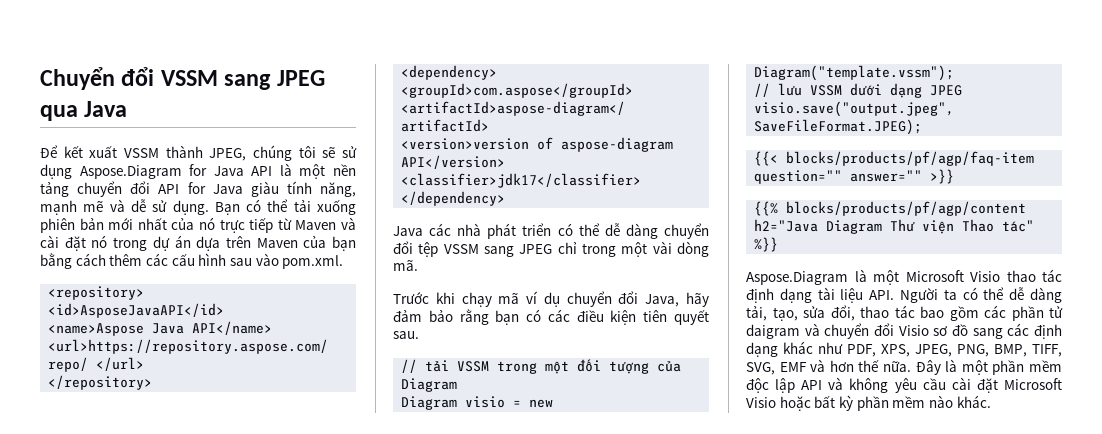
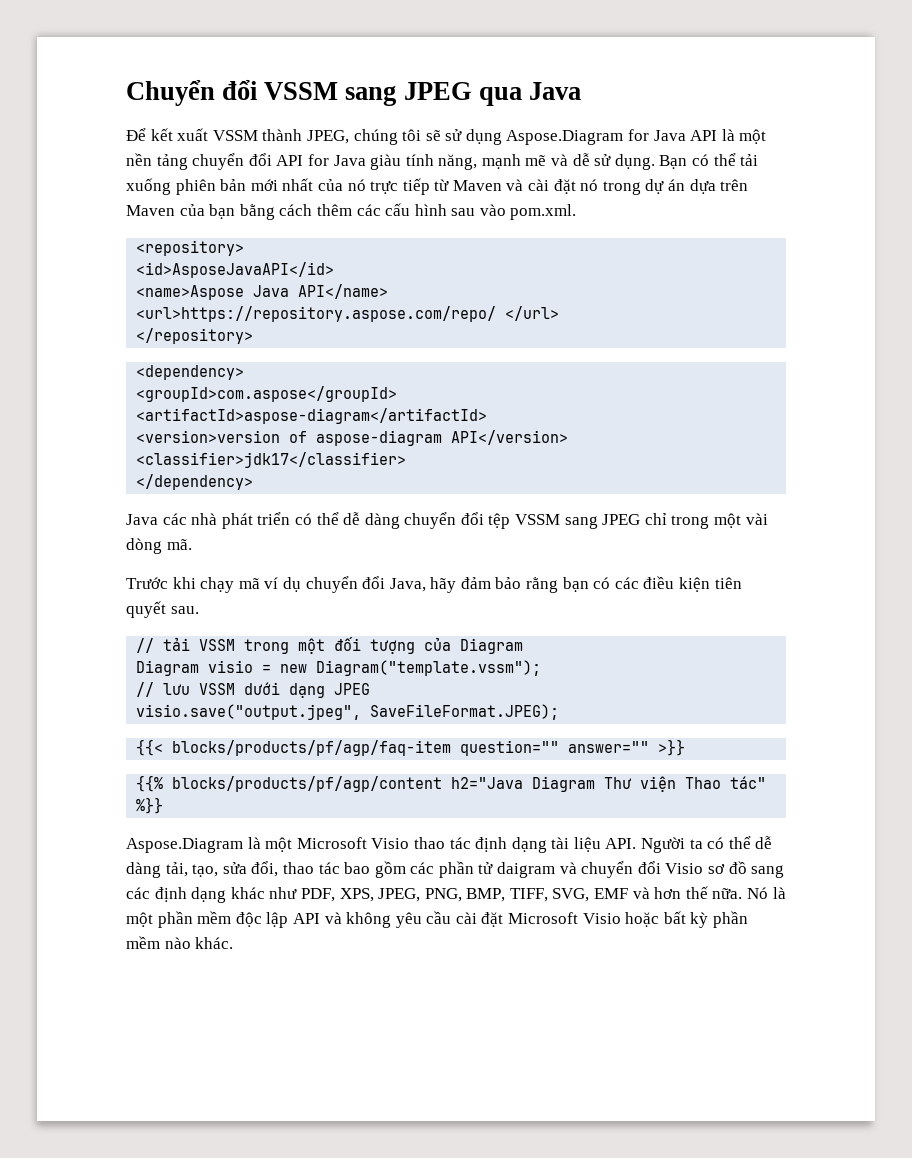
- Đây là một phần mềm độc lập API và không yêu cầu cài đặt Microsoft Visio hoặc bất kỳ phần mềm nào khác.
+ Nó là một phần mềm độc lập API và không yêu cầu cài đặt Microsoft Visio hoặc bất kỳ phần mềm nào khác.

